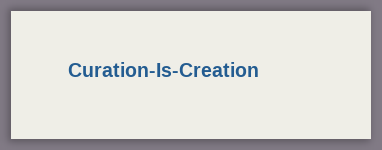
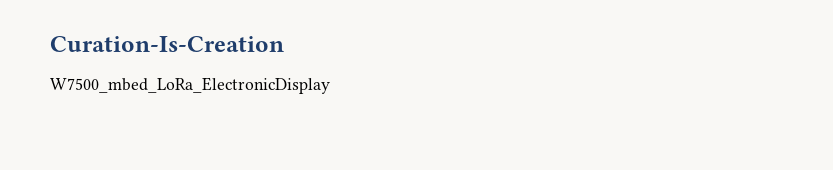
+ W7500_mbed_LoRa_ElectronicDisplay

